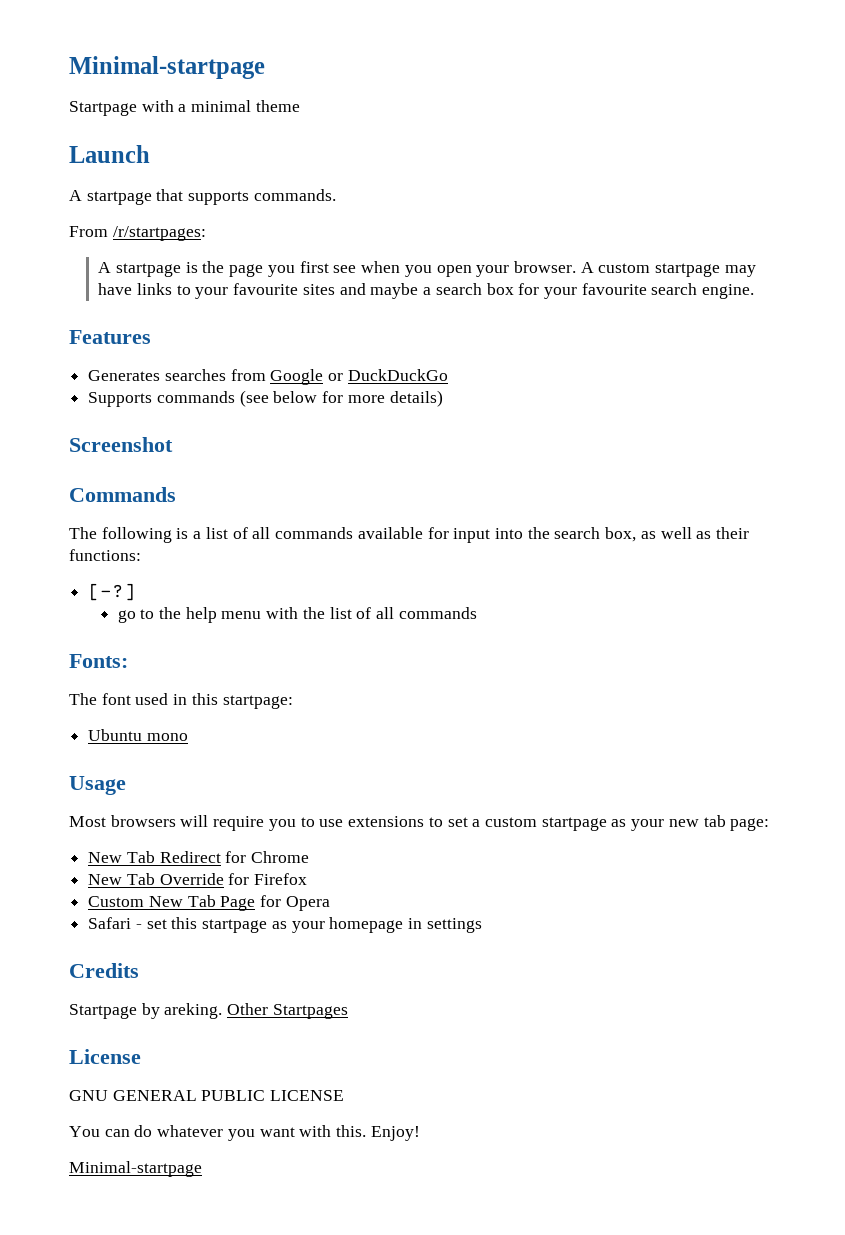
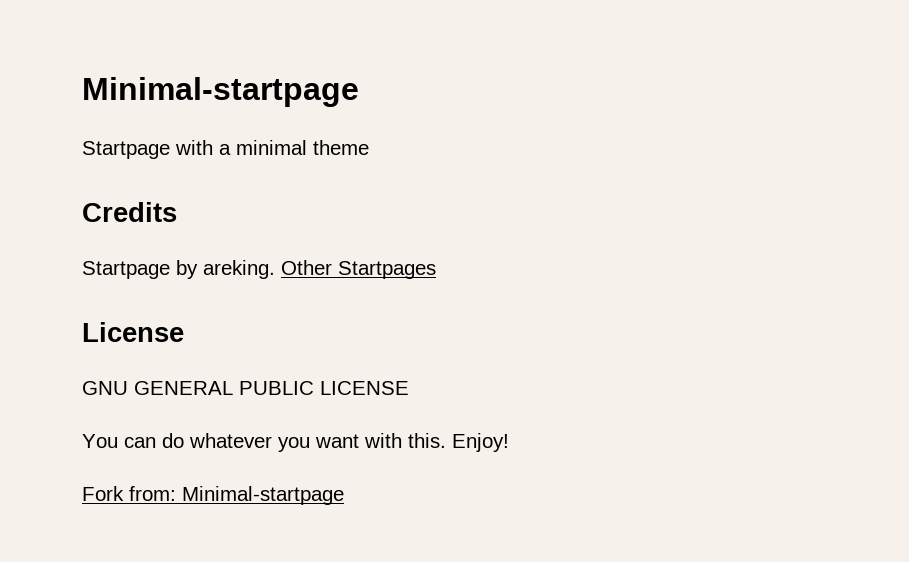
- Launch
- A startpage that supports commands.
- From /r/startpages:
- A startpage is the page you first see when you open your browser. A custom startpage may have links to your favourite sites and maybe a search box for your favourite search engine.
- Features
- Generates searches from Google or DuckDuckGo
- Supports commands (see below for more details)
- Screenshot
- Commands
- The following is a list of all commands available for input into the search box, as well as their functions:
- [-?]
- go to the help menu with the list of all commands
- Fonts:
- The font used in this startpage:
- Ubuntu mono
- Usage
- Most browsers will require you to use extensions to set a custom startpage as your new tab page:
- New Tab Redirect for Chrome
- New Tab Override for Firefox
- Custom New Tab Page for Opera
- Safari - set this startpage as your homepage in settings
  Enjoy!
- Minimal-startpage
+ Fork from: Minimal-startpage

